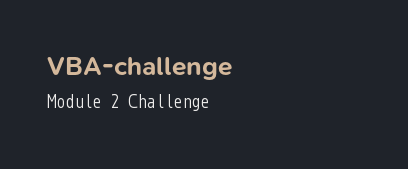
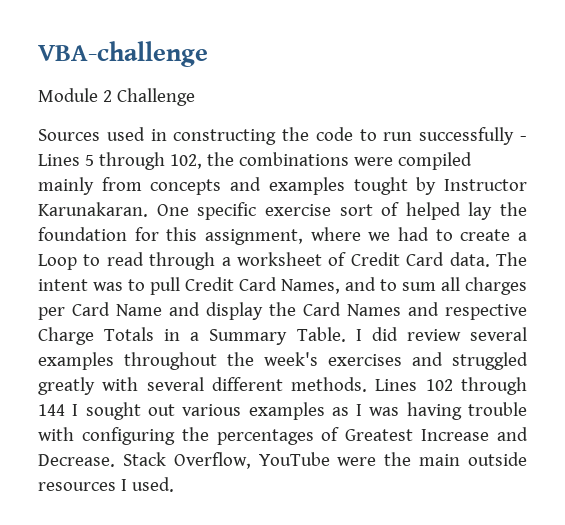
+ Sources used in constructing the code to run successfully - Lines 5 through 102, the combinations were compiled mainly from concepts and examples tought by Instructor Karunakaran. One specific exercise sort of helped lay the foundation for this assignment, where we had to create a Loop to read through a worksheet of Credit Card data. The intent was to pull Credit Card Names, and to sum all charges per Card Name and display the Card Names and respective Charge Totals in a Summary Table. I did review several examples throughout the week's exercises and struggled greatly with several different methods. Lines 102 through 144 I sought out various examples as I was having trouble with configuring the percentages of Greatest Increase and Decrease. Stack Overflow, YouTube were the main outside resources I used.

